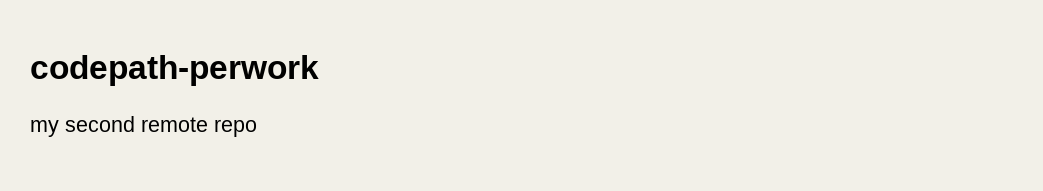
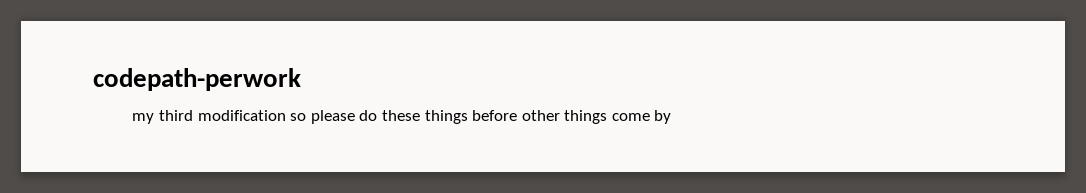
- my second remote repo
+ my third modification so please do these things before other things come by

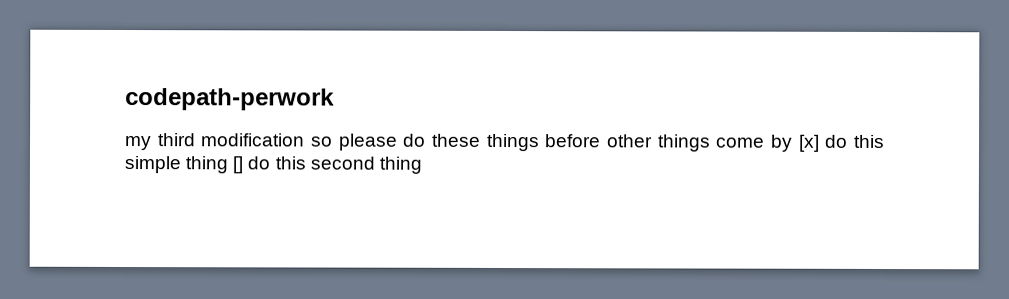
- my third modification so please do these things before other things come by
+ my third modification so please do these things before other things come by [x] do this simple thing [] do this second thing

